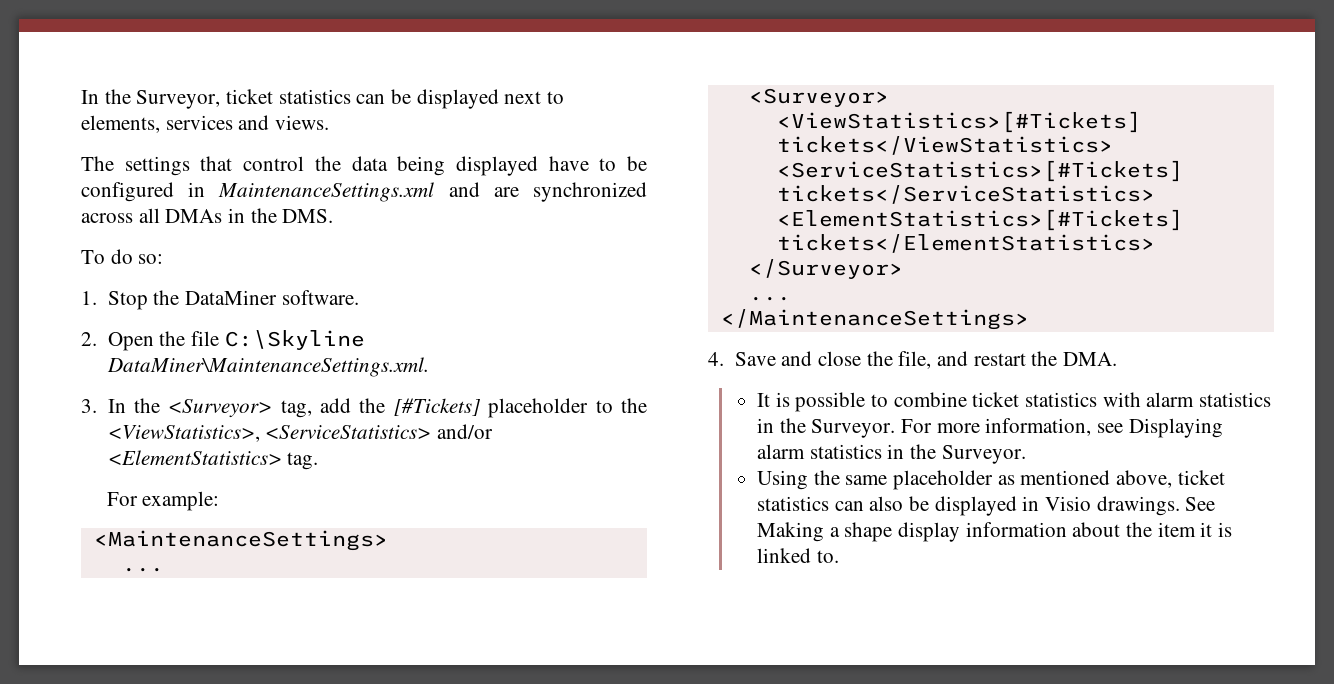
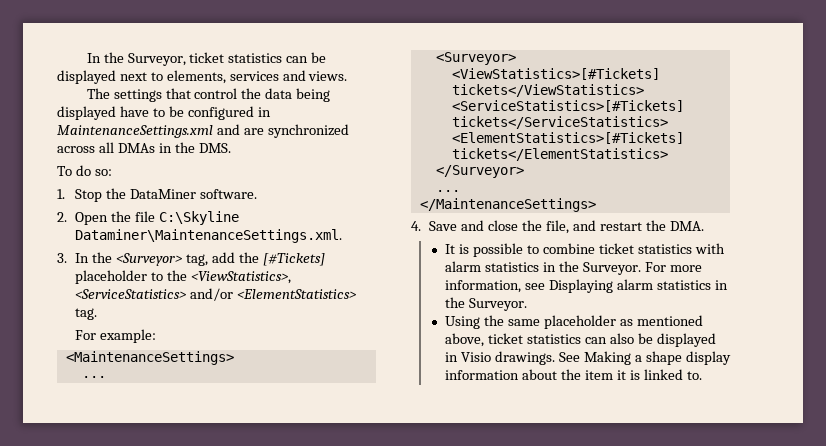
- 2. Open the file C:\Skyline DataMiner\MaintenanceSettings.xml.
+ 2. Open the file C:\Skyline Dataminer\MaintenanceSettings.xml.

